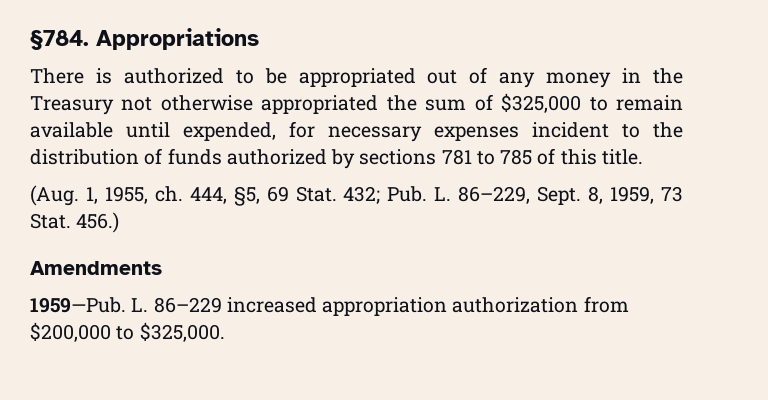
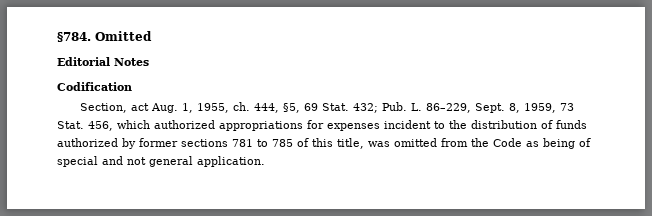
- Appropriations
- There is authorized to be appropriated out of any money in the Treasury not otherwise appropriated the sum of $325,000 to remain available until expended, for necessary expenses incident to the distribution of funds authorized by sections 781 to 785 of this title.
- (Aug. 1, 1955, ch. 444, §5, 69 Stat.
+ Omitted
+ Editorial Notes
+ Codification
+ Section, act Aug. 1, 1955, ch. 444, §5, 69 Stat.
- 456.)
- Amendments
- 1959—Pub. L. 86–229 increased appropriation authorization from $200,000 to $325,000.
+ 456, which authorized appropriations for expenses incident to the distribution of funds authorized by former sections 781 to 785 of this title, was omitted from the Code as being of special and not general application.

